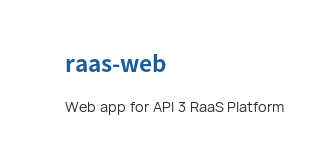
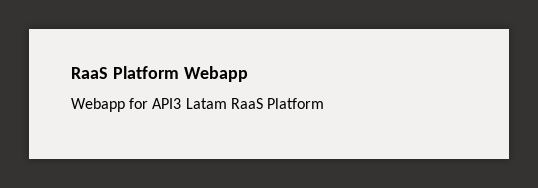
- raas-web
- Web app for API 3 RaaS Platform
+ RaaS Platform Webapp
+ Webapp for API3 Latam RaaS Platform

